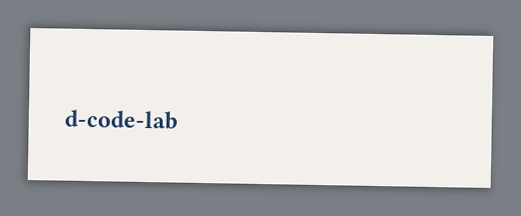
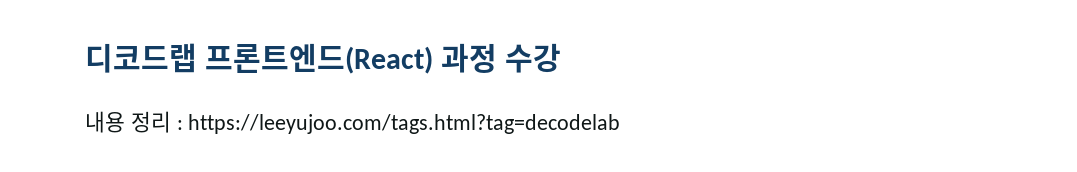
- d-code-lab
+ 디코드랩 프론트엔드(React) 과정 수강
+ 내용 정리 : https://leeyujoo.com/tags.html?tag=decodelab

